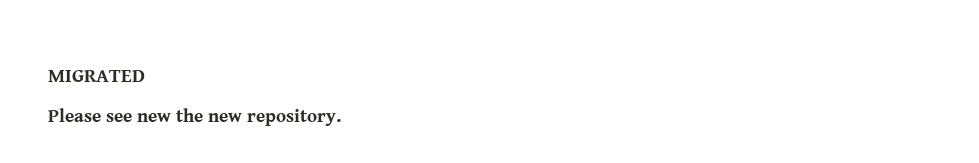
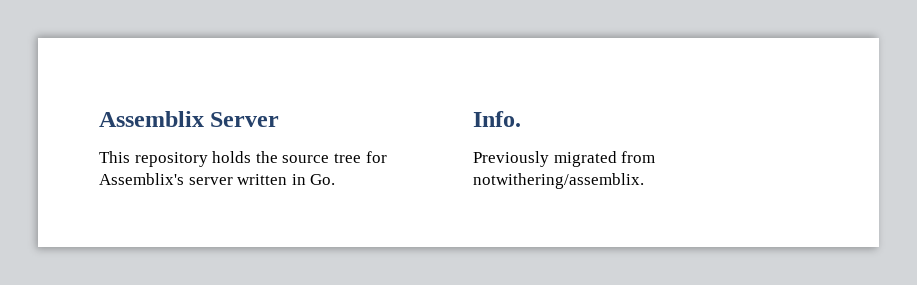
- MIGRATED
- Please see new the new repository.
+ Assemblix Server
+ This repository holds the source tree for Assemblix's server written in Go.
+ Info.
+ Previously migrated from notwithering/assemblix.

